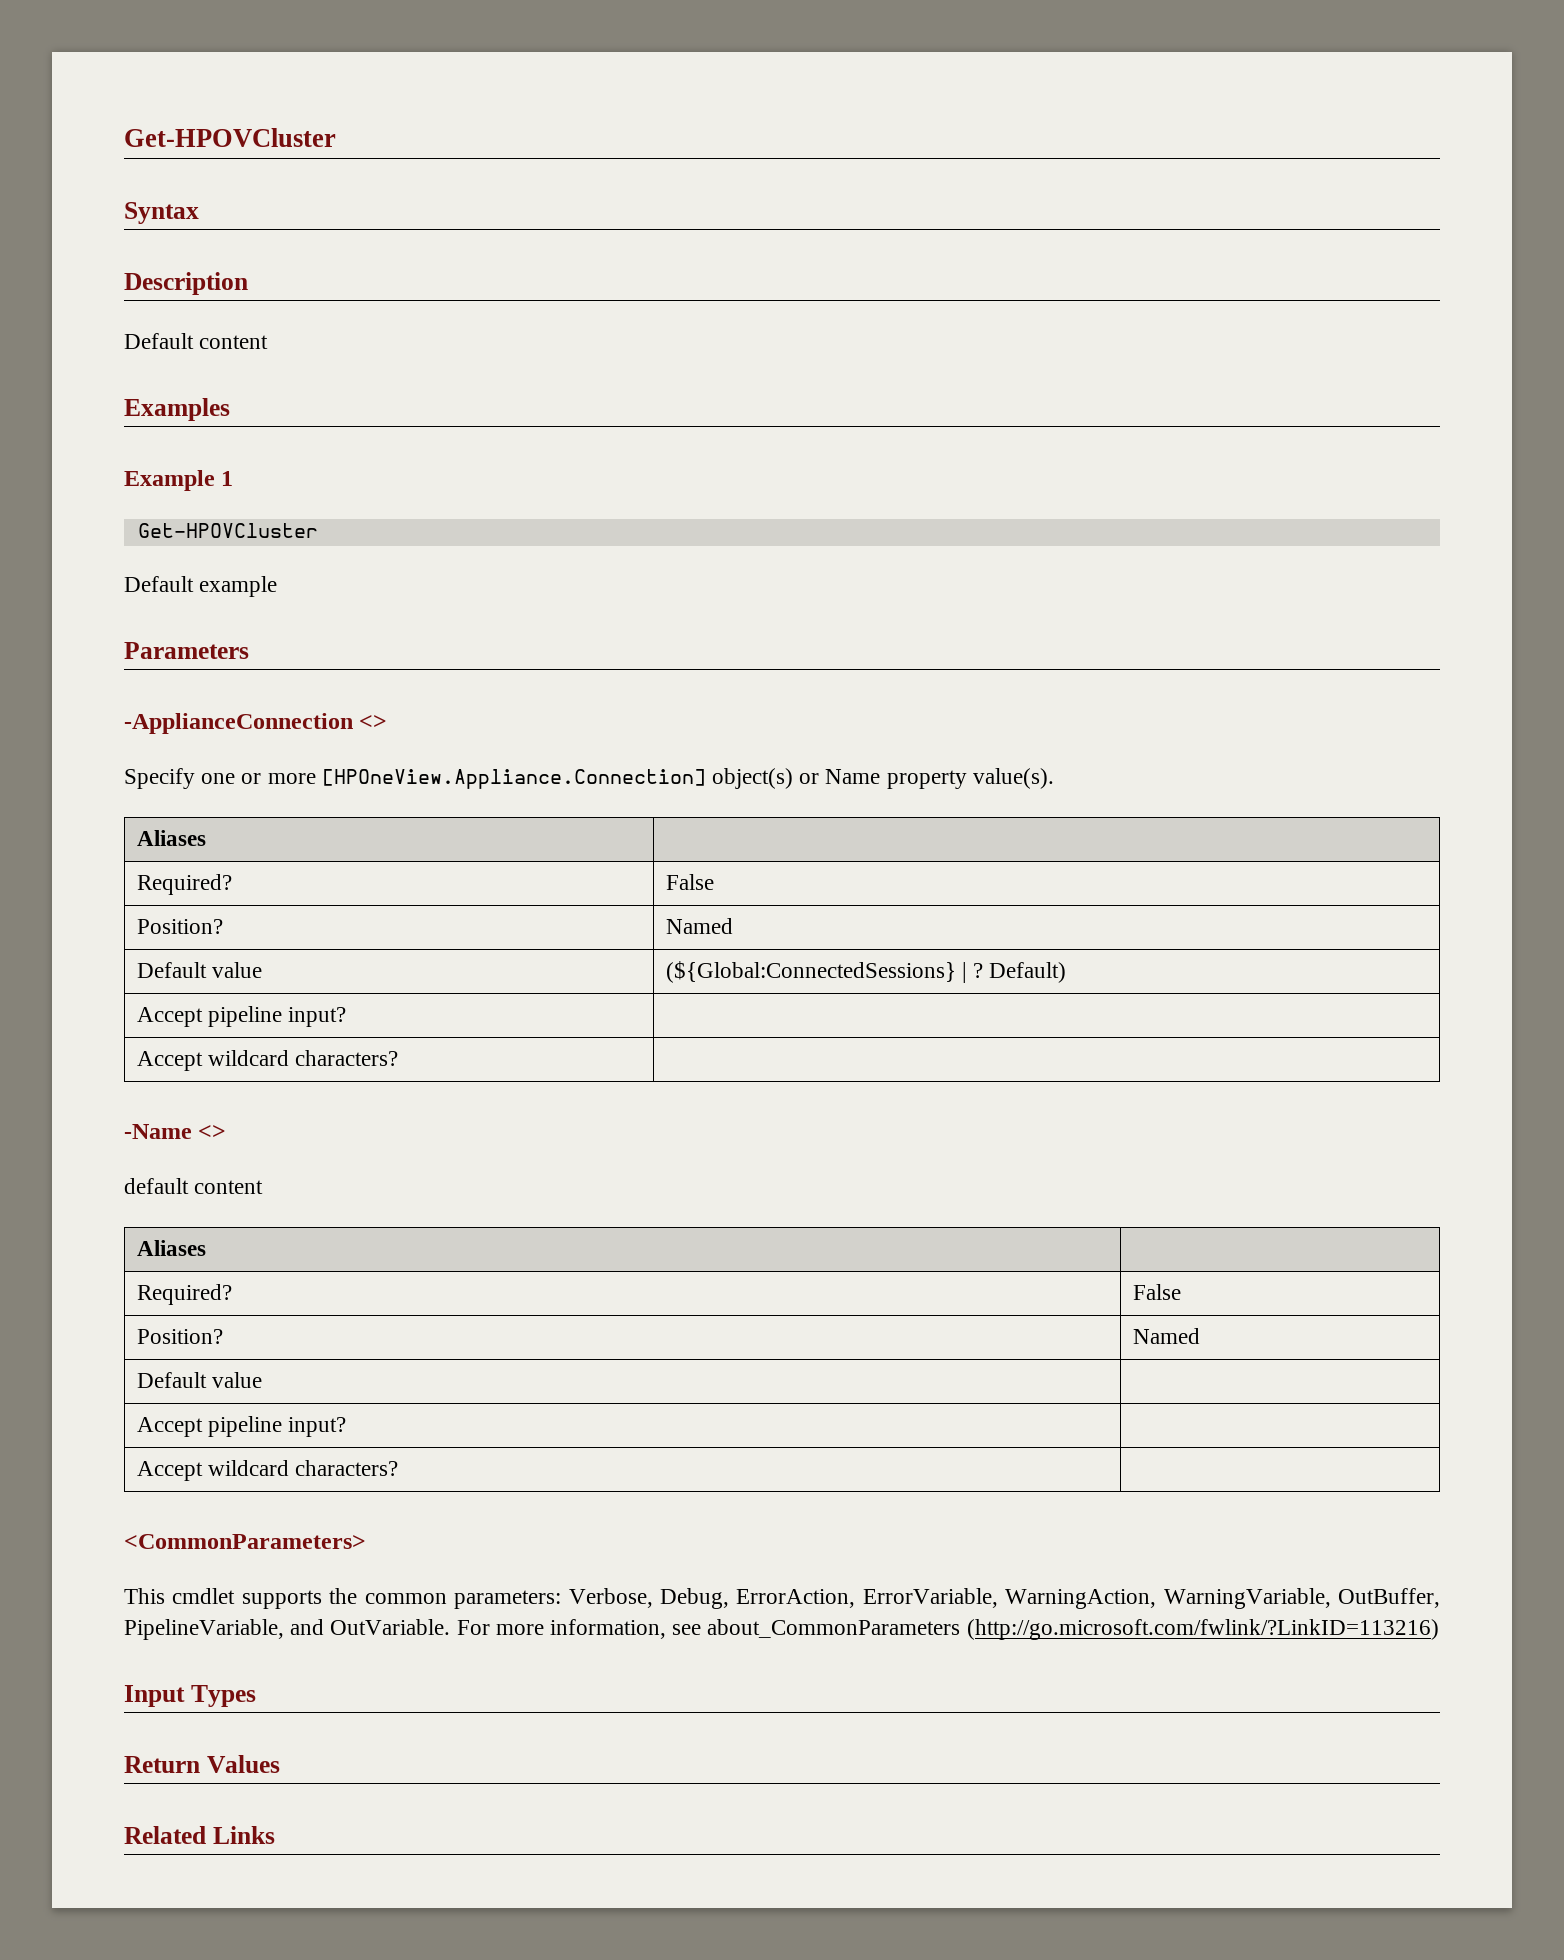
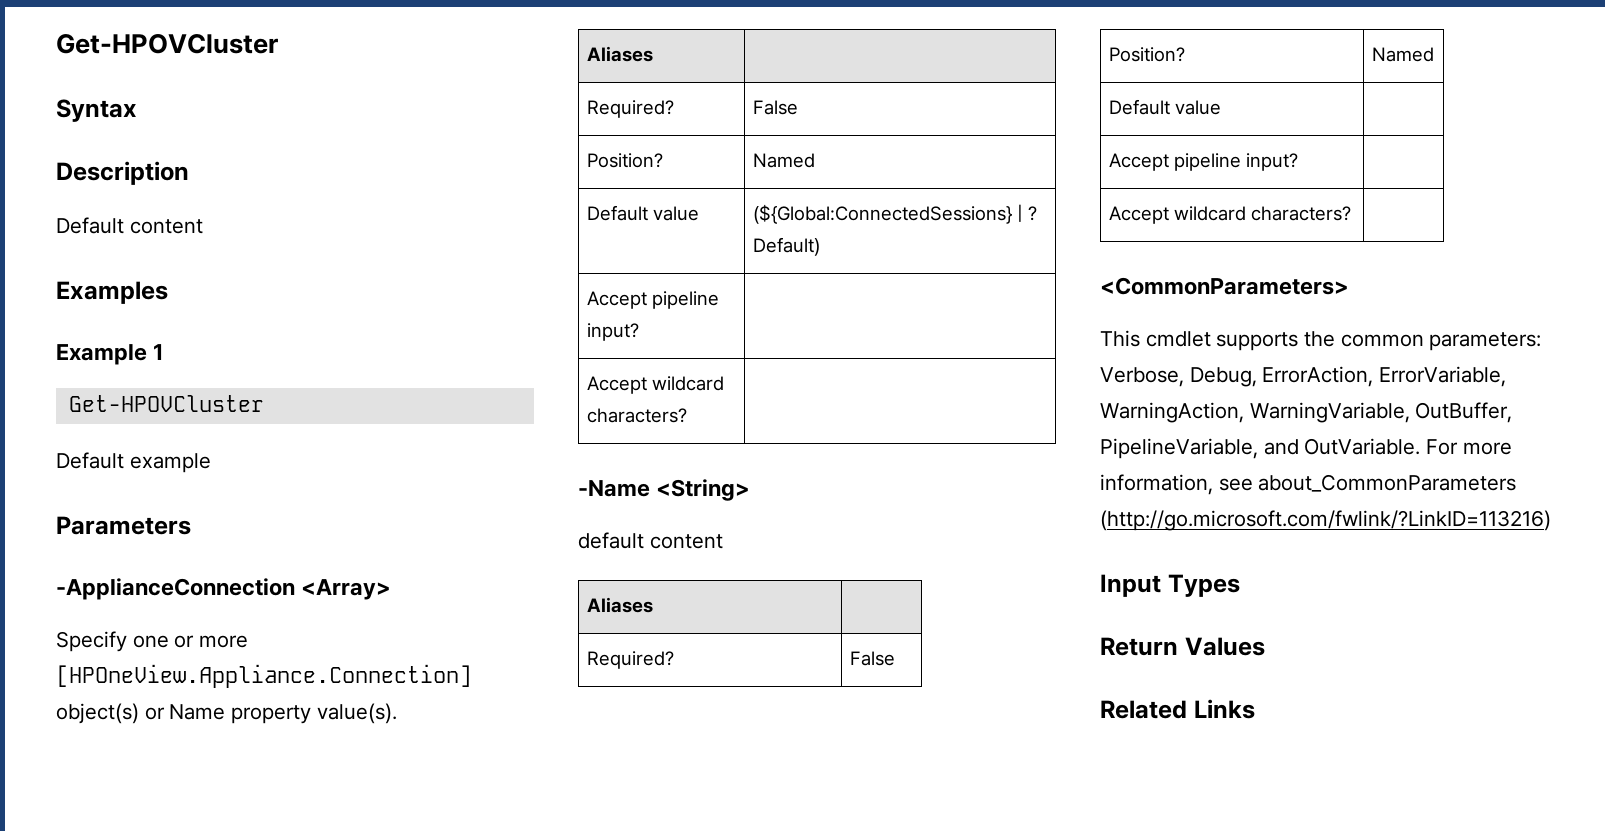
- -ApplianceConnection <>
+ -ApplianceConnection <Array>
- -Name <>
+ -Name <String>

